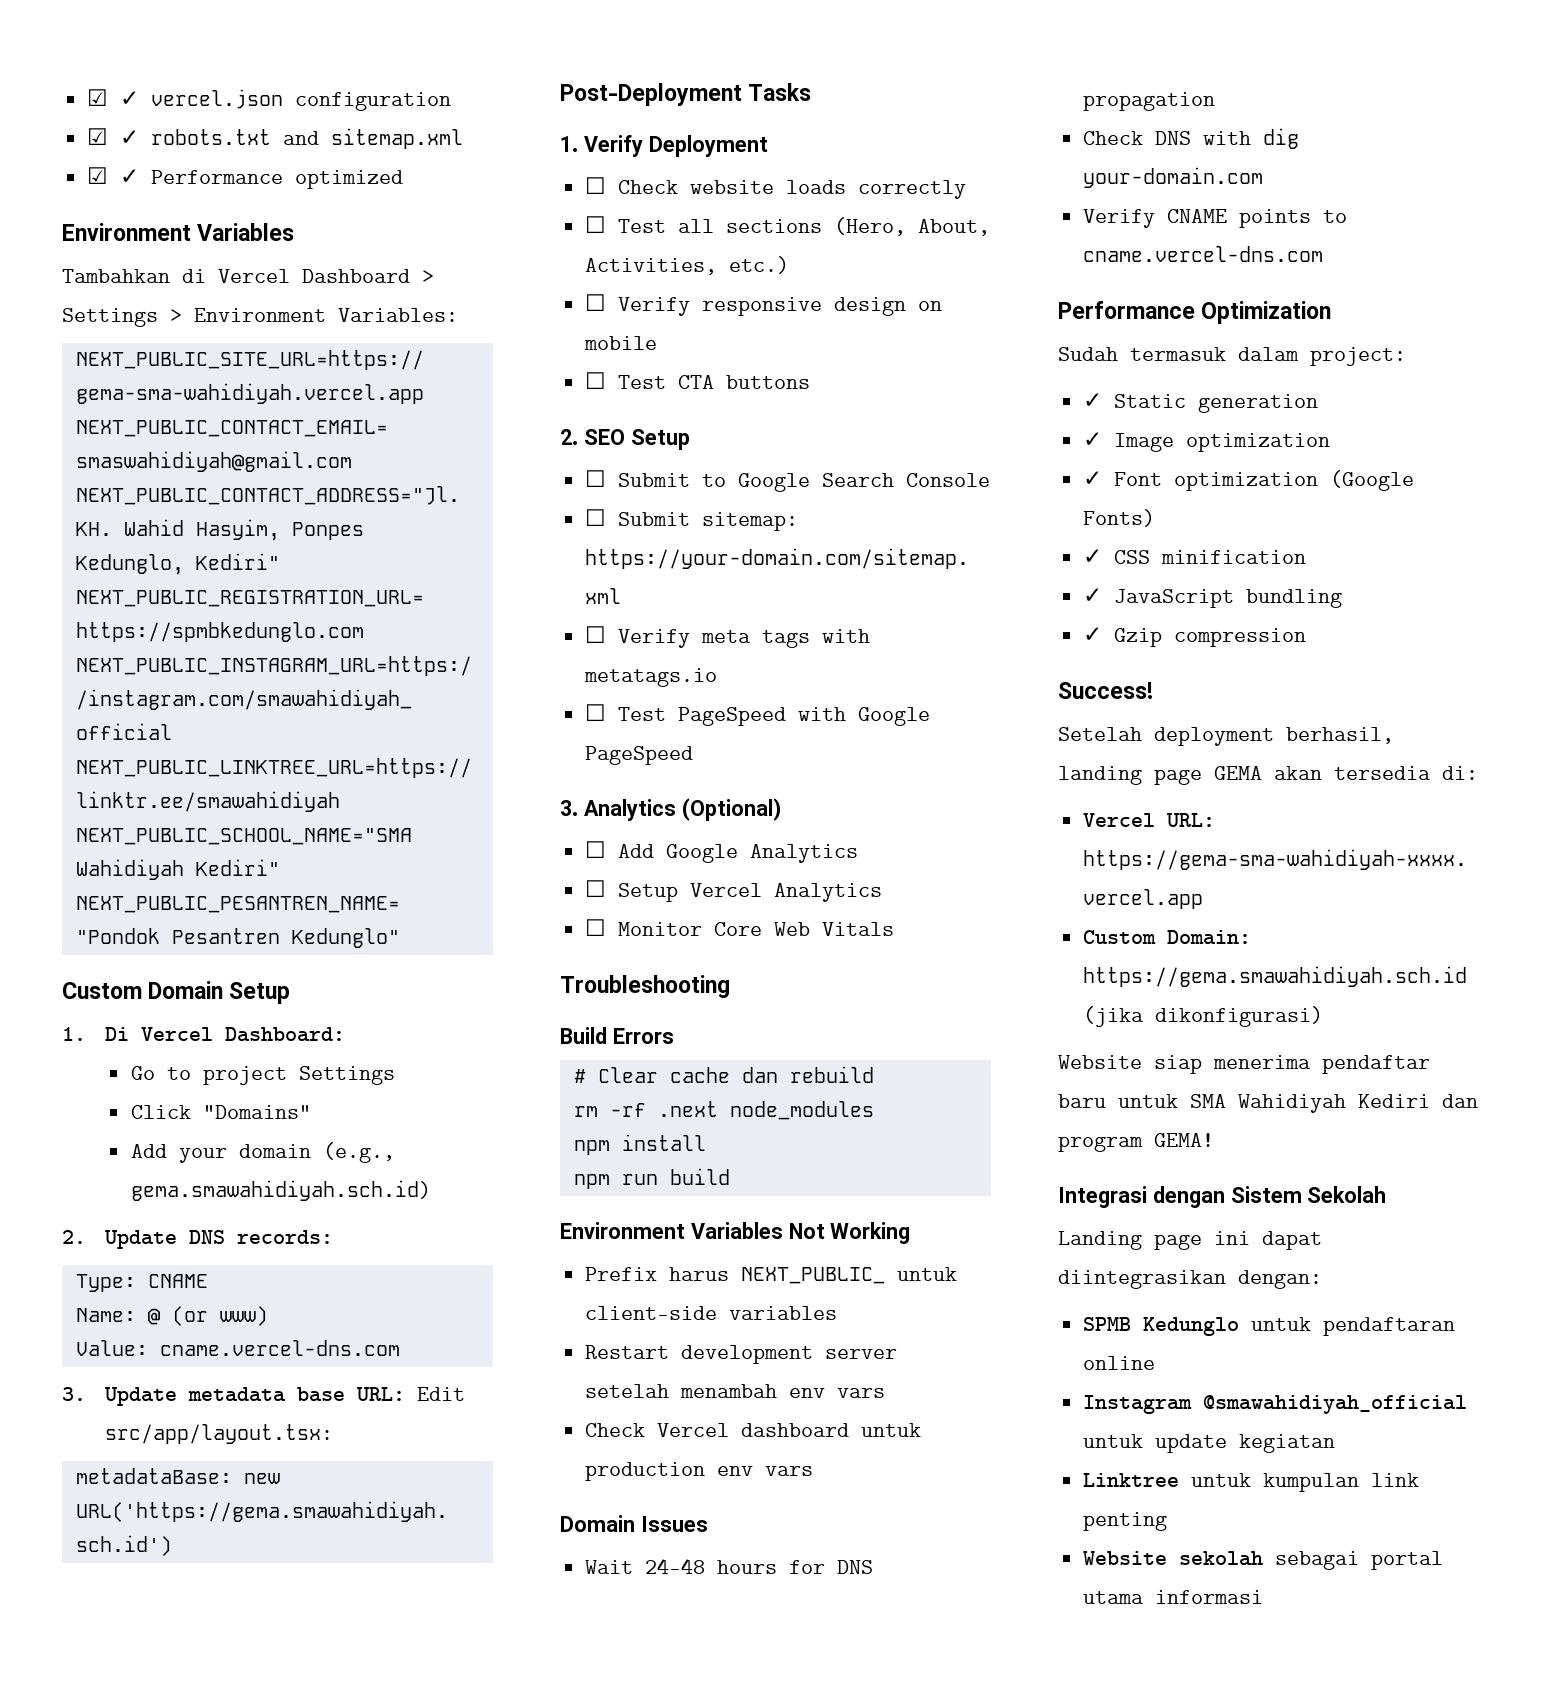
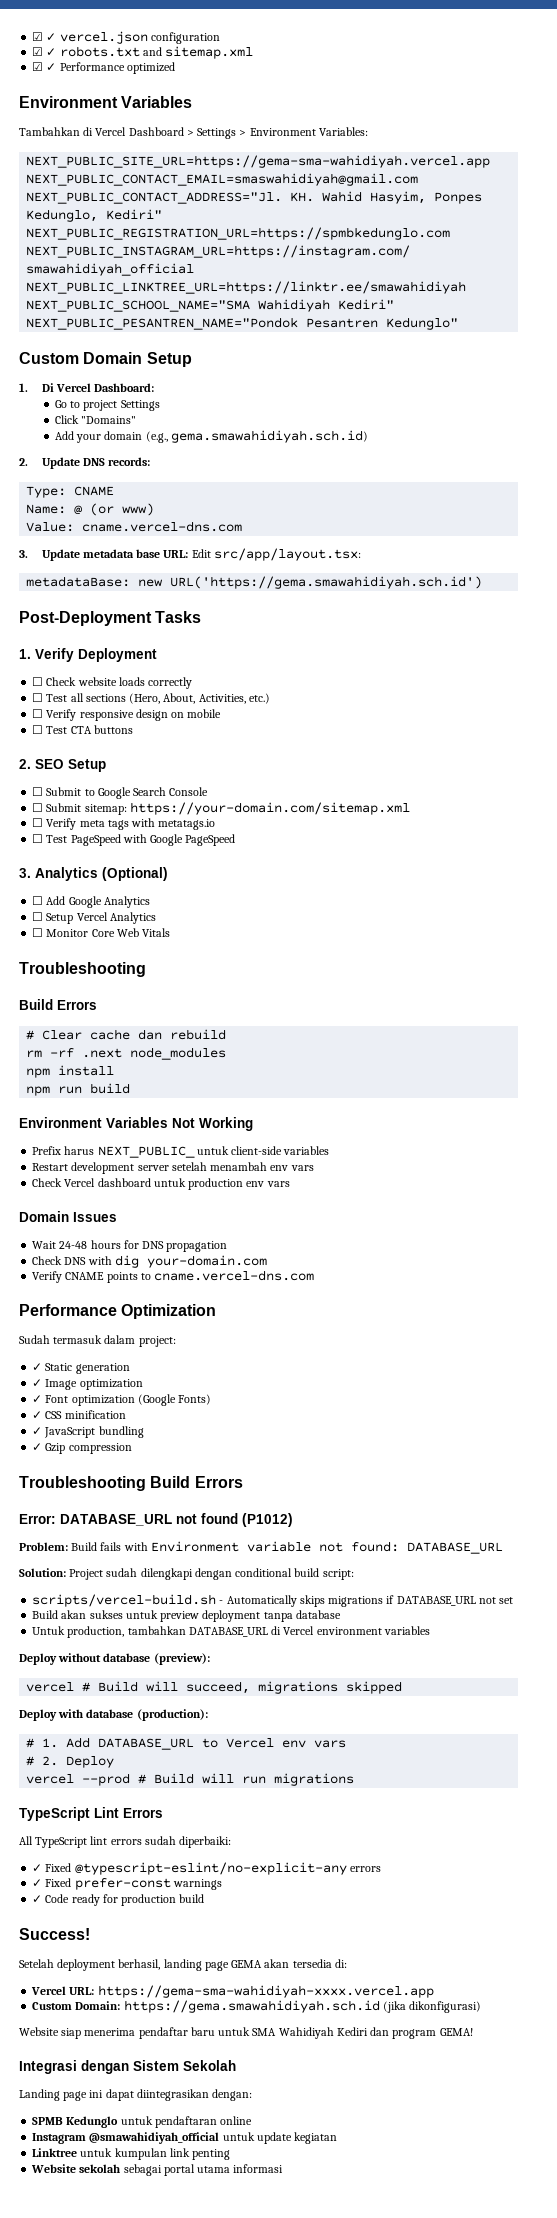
+ Troubleshooting Build Errors
+ Error: DATABASE_URL not found (P1012)
+ Problem: Build fails with Environment variable not found: DATABASE_URL
+ Solution: Project sudah dilengkapi dengan conditional build script:
+ scripts/vercel-build.sh - Automatically skips migrations if DATABASE_URL not set
+ Build akan sukses untuk preview deployment tanpa database
+ Untuk production, tambahkan DATABASE_URL di Vercel environment variables
+ Deploy without database (preview):
+ vercel # Build will succeed, migrations skipped
+ Deploy with database (production):
+ # 1. Add DATABASE_URL to Vercel env vars
+ # 2. Deploy
+ vercel --prod # Build will run migrations
+ TypeScript Lint Errors
+ All TypeScript lint errors sudah diperbaiki:
+ ✓ Fixed @typescript-eslint/no-explicit-any errors
+ ✓ Fixed prefer-const warnings
+ ✓ Code ready for production build

